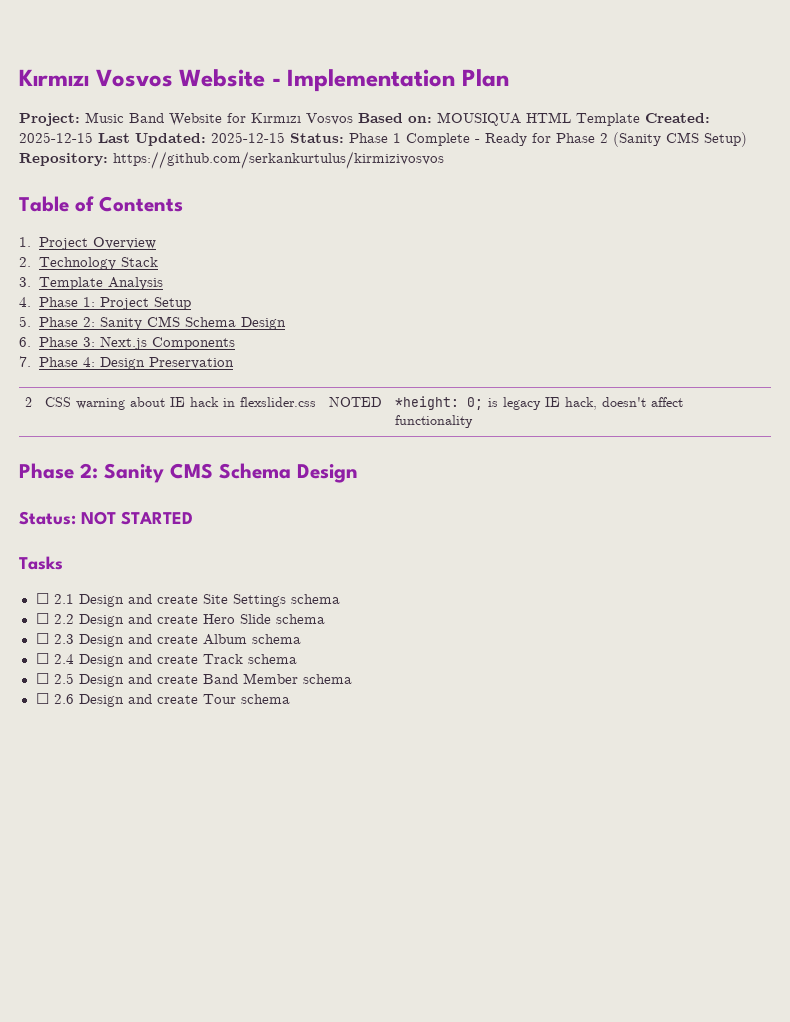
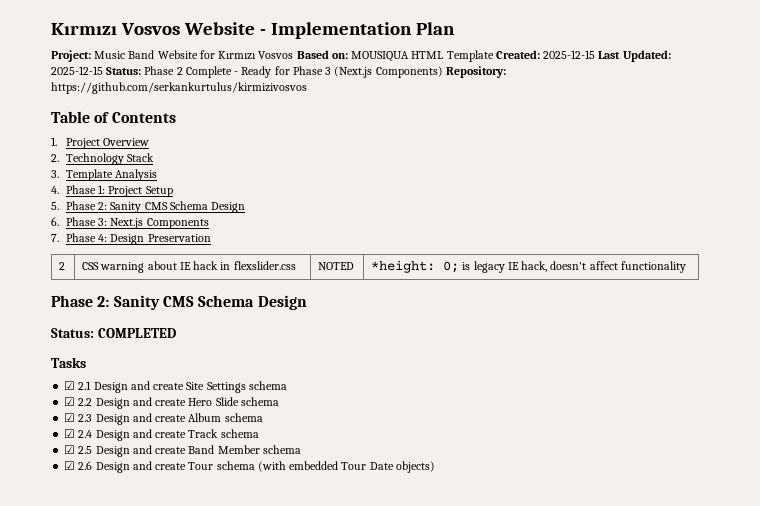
- Project: Music Band Website for Kırmızı Vosvos Based on: MOUSIQUA HTML Template Created: 2025-12-15 Last Updated: 2025-12-15 Status: Phase 1 Complete - Ready for Phase 2 (Sanity CMS Setup) Repository: https://github.com/serkankurtulus/kirmizivosvos
+ Project: Music Band Website for Kırmızı Vosvos Based on: MOUSIQUA HTML Template Created: 2025-12-15 Last Updated: 2025-12-15 Status: Phase 2 Complete - Ready for Phase 3 (Next.js Components) Repository: https://github.com/serkankurtulus/kirmizivosvos
- Status: NOT STARTED
+ Status: COMPLETED
- ☐ 2.1 Design and create Site Settings schema
+ ☑ 2.1 Design and create Site Settings schema
- ☐ 2.2 Design and create Hero Slide schema
+ ☑ 2.2 Design and create Hero Slide schema
- ☐ 2.3 Design and create Album schema
+ ☑ 2.3 Design and create Album schema
- ☐ 2.4 Design and create Track schema
+ ☑ 2.4 Design and create Track schema
- ☐ 2.5 Design and create Band Member schema
+ ☑ 2.5 Design and create Band Member schema
- ☐ 2.6 Design and create Tour schema
+ ☑ 2.6 Design and create Tour schema (with embedded Tour Date objects)

